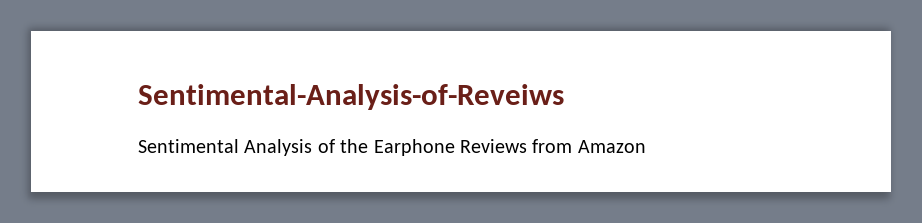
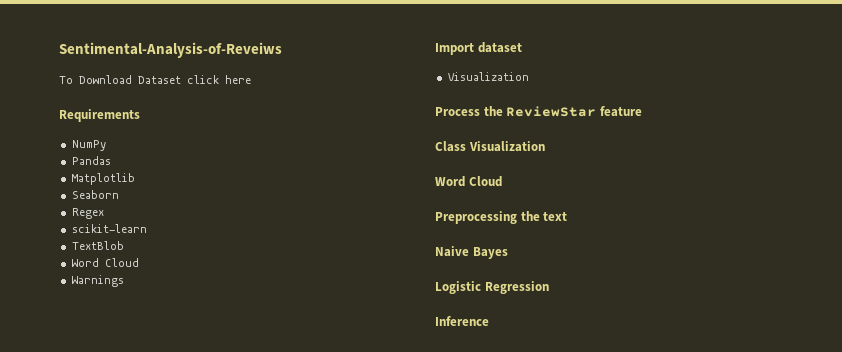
- Sentimental Analysis of the Earphone Reviews from Amazon
+ To Download Dataset click here
+ Requirements
+ NumPy
+ Pandas
+ Matplotlib
+ Seaborn
+ Regex
+ scikit-learn
+ TextBlob
+ Word Cloud
+ Warnings
+ Import dataset
+ Visualization
+ Process the ReviewStar feature
+ Class Visualization
+ Word Cloud
+ Preprocessing the text
+ Naive Bayes
+ Logistic Regression
+ Inference

